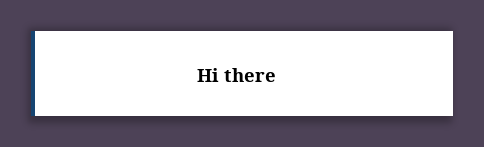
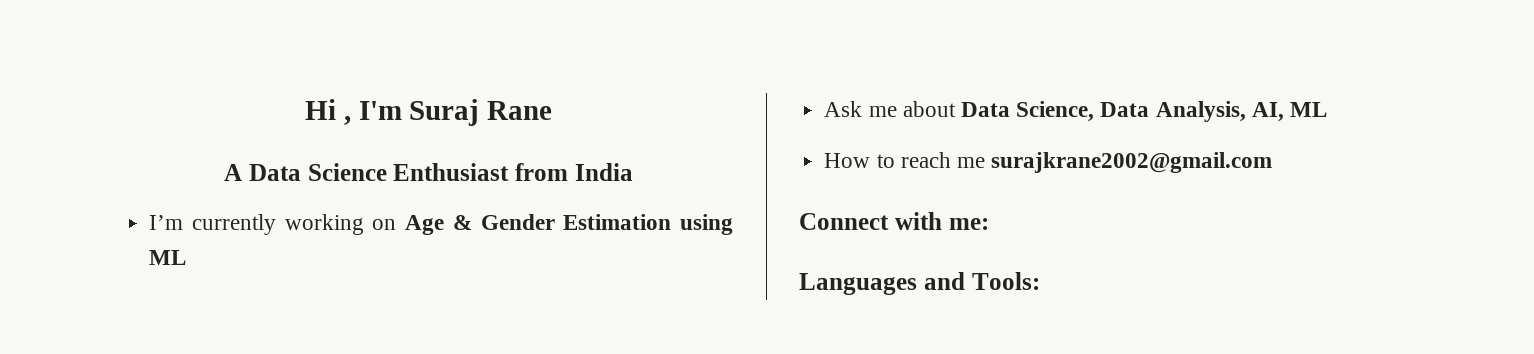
- Hi there
+ Hi , I'm Suraj Rane
+ A Data Science Enthusiast from India
+ I’m currently working on Age & Gender Estimation using ML
+ Ask me about Data Science, Data Analysis, AI, ML
+ How to reach me surajkrane2002@gmail.com
+ Connect with me:
+ Languages and Tools:

